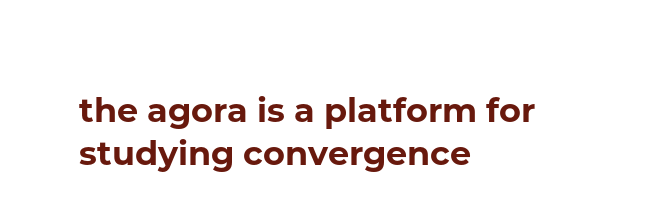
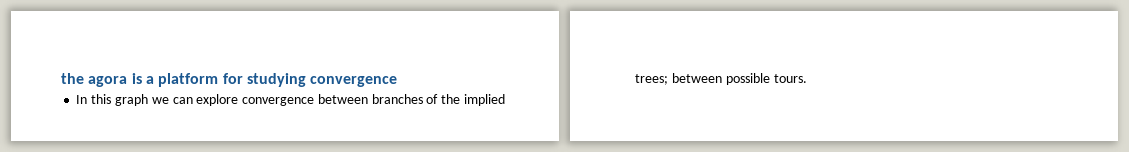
+ In this graph we can explore convergence between branches of the implied trees; between possible tours.

